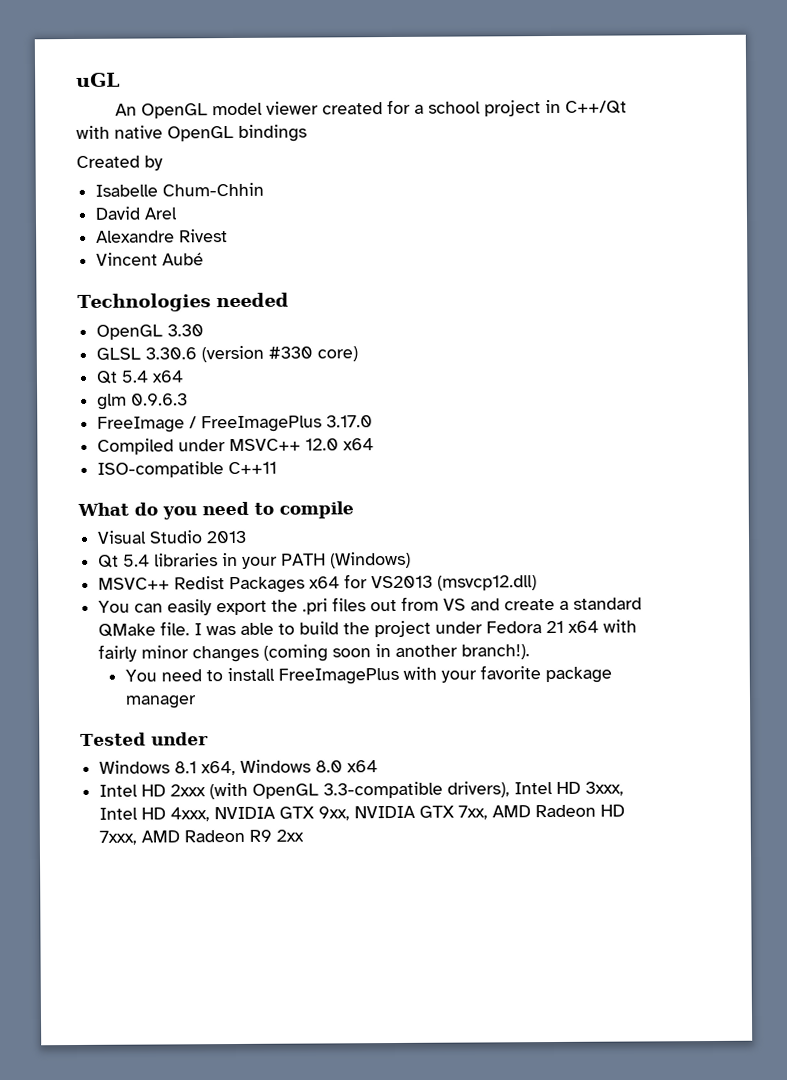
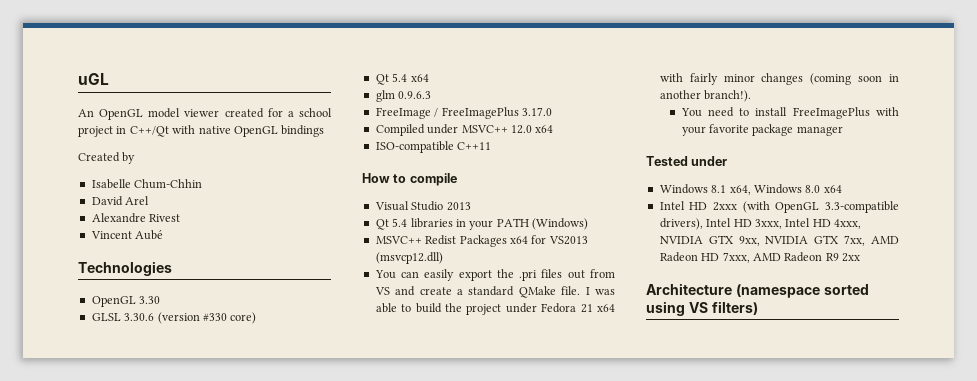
- Technologies needed
+ Technologies
- What do you need to compile
+ How to compile
+ Architecture (namespace sorted using VS filters)

